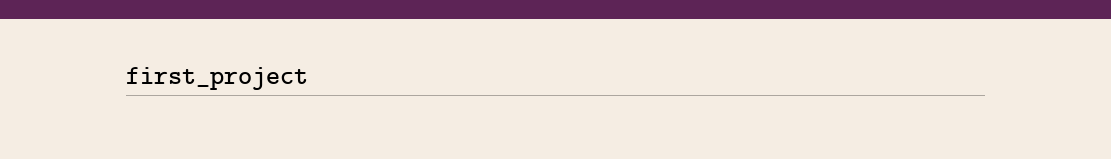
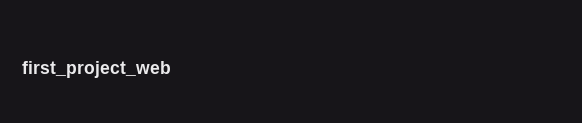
- first_project
+ first_project_web

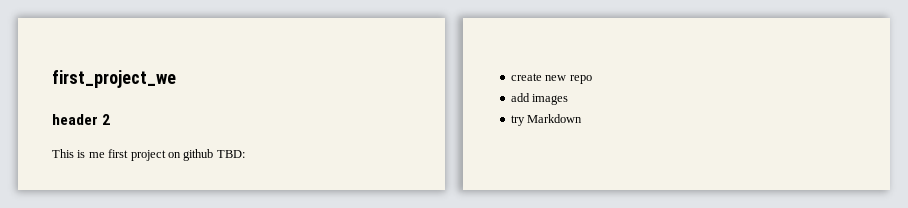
- first_project_web
+ first_project_we
+ header 2
+ This is me first project on github TBD:
+ create new repo
+ add images
+ try Markdown

